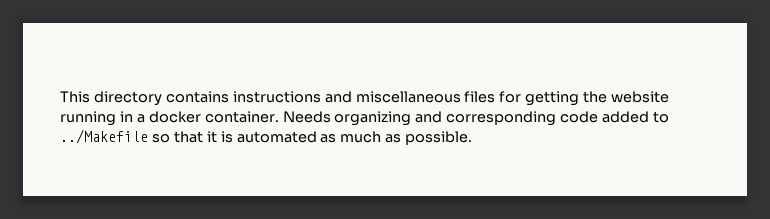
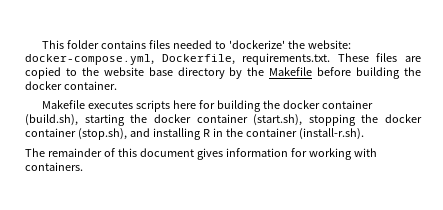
- This directory contains instructions and miscellaneous files for getting the website running in a docker container. Needs organizing and corresponding code added to ../Makefile so that it is automated as much as possible.
+ This folder contains files needed to 'dockerize' the website: docker-compose.yml, Dockerfile, requirements.txt. These files are copied to the website base directory by the Makefile before building the docker container.
+ Makefile executes scripts here for building the docker container (build.sh), starting the docker container (start.sh), stopping the docker container (stop.sh), and installing R in the container (install-r.sh).
+ The remainder of this document gives information for working with containers.

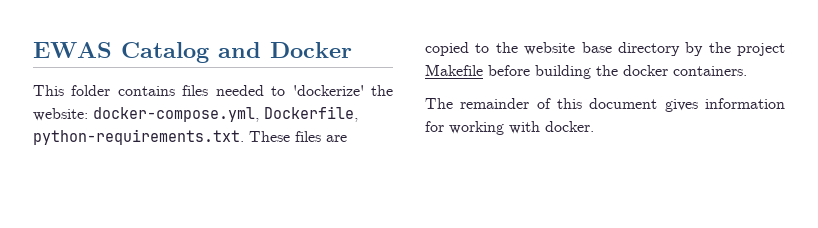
+ EWAS Catalog and Docker
- This folder contains files needed to 'dockerize' the website: docker-compose.yml, Dockerfile, requirements.txt. These files are copied to the website base directory by the Makefile before building the docker container.
- Makefile executes scripts here for building the docker container (build.sh), starting the docker container (start.sh), stopping the docker container (stop.sh), and installing R in the container (install-r.sh).
+ This folder contains files needed to 'dockerize' the website: docker-compose.yml, Dockerfile, python-requirements.txt. These files are copied to the website base directory by the project Makefile before building the docker containers.
- The remainder of this document gives information for working with containers.
+ The remainder of this document gives information for working with docker.

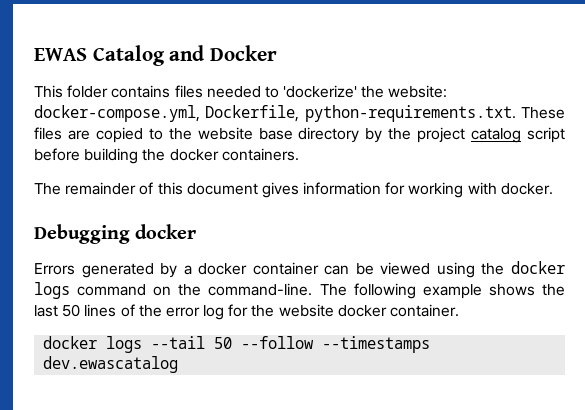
- This folder contains files needed to 'dockerize' the website: docker-compose.yml, Dockerfile, python-requirements.txt. These files are copied to the website base directory by the project Makefile before building the docker containers.
+ This folder contains files needed to 'dockerize' the website: docker-compose.yml, Dockerfile, python-requirements.txt. These files are copied to the website base directory by the project catalog script before building the docker containers.
+ Debugging docker
+ Errors generated by a docker container can be viewed using the docker logs command on the command-line. The following example shows the last 50 lines of the error log for the website docker container.
+ docker logs --tail 50 --follow --timestamps dev.ewascatalog

